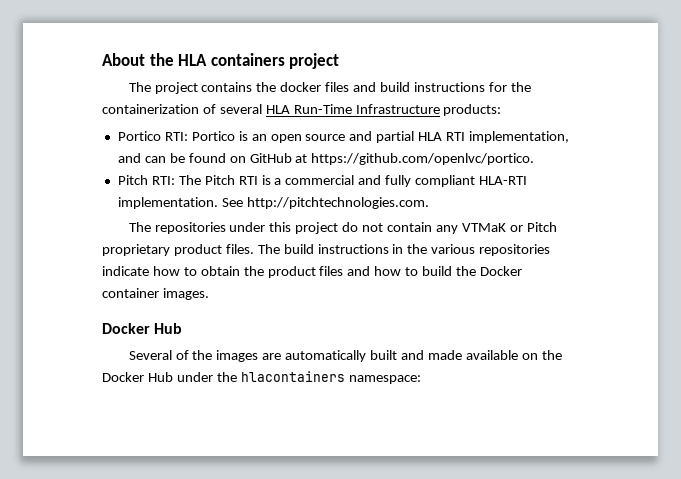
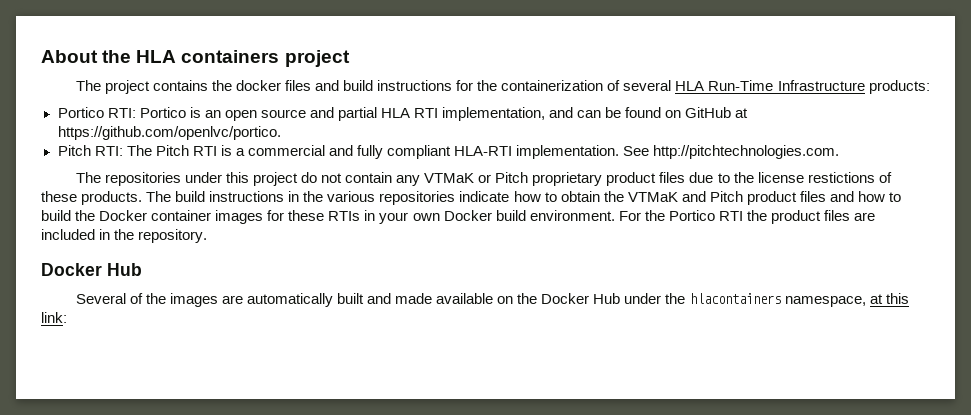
- The repositories under this project do not contain any VTMaK or Pitch proprietary product files.
+ The repositories under this project do not contain any VTMaK or Pitch proprietary product files due to the license restictions of these products.
- The build instructions in the various repositories indicate how to obtain the product files and how to build the Docker container images.
+ The build instructions in the various repositories indicate how to obtain the VTMaK and Pitch product files and how to build the Docker container images for these RTIs in your own Docker build environment. For the Portico RTI the product files are included in the repository.
- Several of the images are automatically built and made available on the Docker Hub under the hlacontainers namespace:
+ Several of the images are automatically built and made available on the Docker Hub under the hlacontainers namespace, at this link:

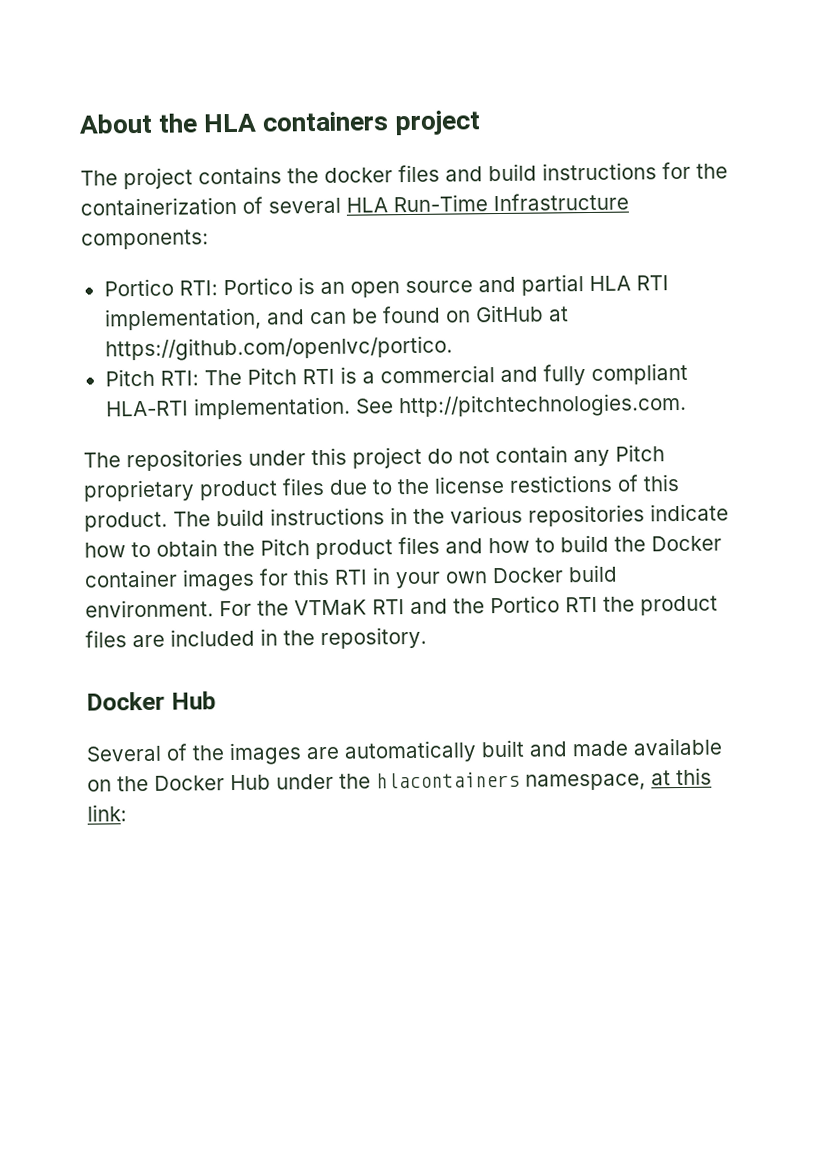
- The project contains the docker files and build instructions for the containerization of several HLA Run-Time Infrastructure products:
+ The project contains the docker files and build instructions for the containerization of several HLA Run-Time Infrastructure components:
- The repositories under this project do not contain any VTMaK or Pitch proprietary product files due to the license restictions of these products.
+ The repositories under this project do not contain any Pitch proprietary product files due to the license restictions of this product.
- The build instructions in the various repositories indicate how to obtain the VTMaK and Pitch product files and how to build the Docker container images for these RTIs in your own Docker build environment.
+ The build instructions in the various repositories indicate how to obtain the Pitch product files and how to build the Docker container images for this RTI in your own Docker build environment.
- For the Portico RTI the product files are included in the repository.
+ For the VTMaK RTI and the Portico RTI the product files are included in the repository.

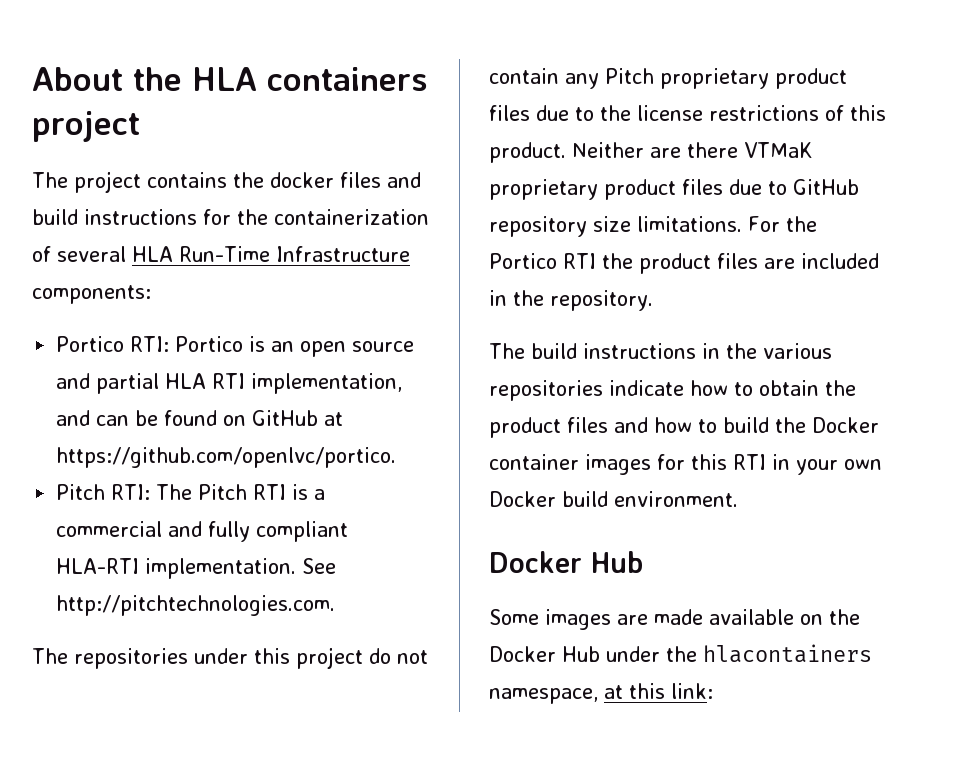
- The repositories under this project do not contain any Pitch proprietary product files due to the license restictions of this product. The build instructions in the various repositories indicate how to obtain the Pitch product files and how to build the Docker container images for this RTI in your own Docker build environment. For the VTMaK RTI and the Portico RTI the product files are included in the repository.
+ The repositories under this project do not contain any Pitch proprietary product files due to the license restrictions of this product. Neither are there VTMaK proprietary product files due to GitHub repository size limitations. For the Portico RTI the product files are included in the repository.
+ The build instructions in the various repositories indicate how to obtain the product files and how to build the Docker container images for this RTI in your own Docker build environment.
  Docker Hub
- Several of the images are automatically built and made available on the Docker Hub under the hlacontainers namespace, at this link:
+ Some images are made available on the Docker Hub under the hlacontainers namespace, at this link:

